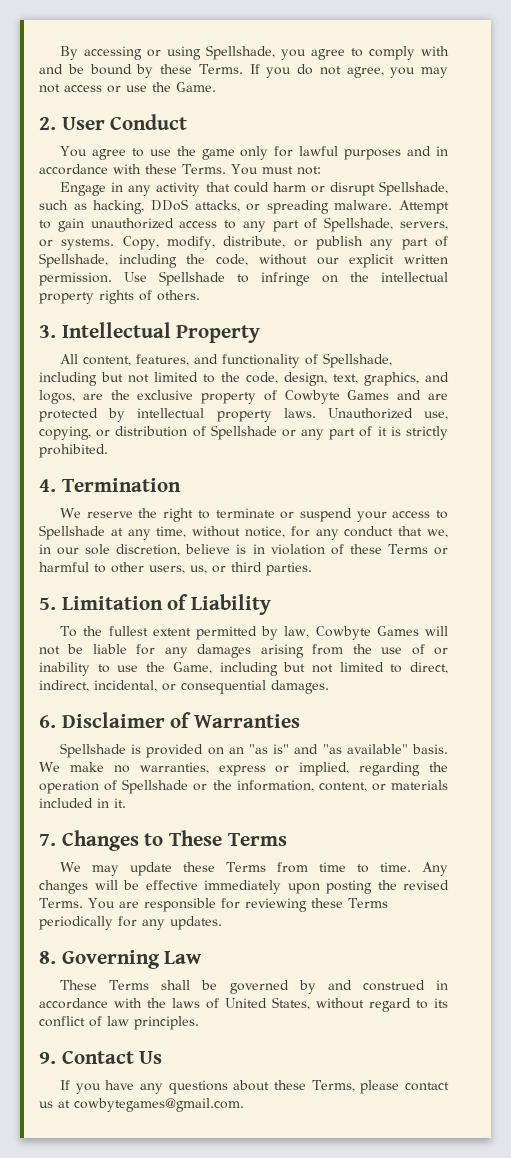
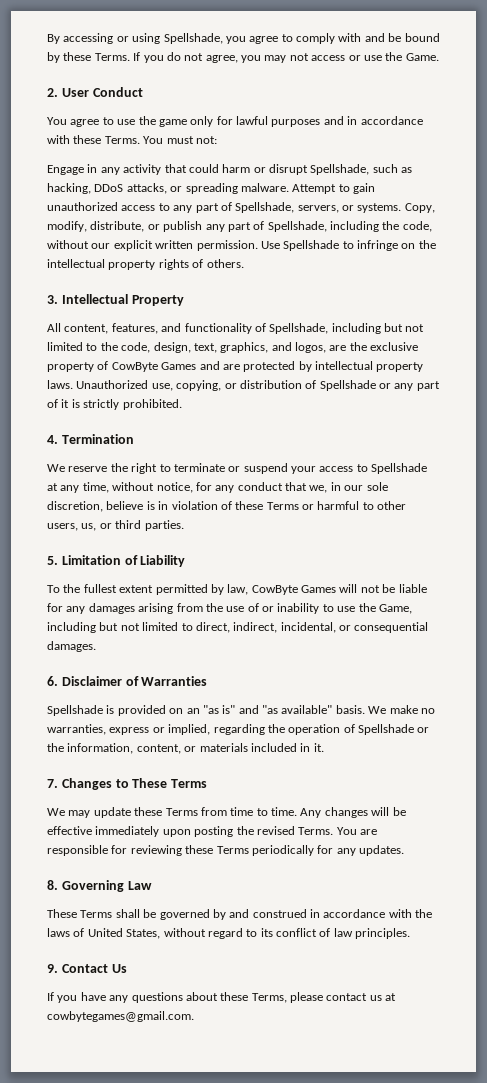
- All content, features, and functionality of Spellshade, including but not limited to the code, design, text, graphics, and logos, are the exclusive property of Cowbyte Games and are protected by intellectual property laws.
+ All content, features, and functionality of Spellshade, including but not limited to the code, design, text, graphics, and logos, are the exclusive property of CowByte Games and are protected by intellectual property laws.
- To the fullest extent permitted by law, Cowbyte Games will not be liable for any damages arising from the use of or inability to use the Game, including but not limited to direct, indirect, incidental, or consequential damages.
+ To the fullest extent permitted by law, CowByte Games will not be liable for any damages arising from the use of or inability to use the Game, including but not limited to direct, indirect, incidental, or consequential damages.

